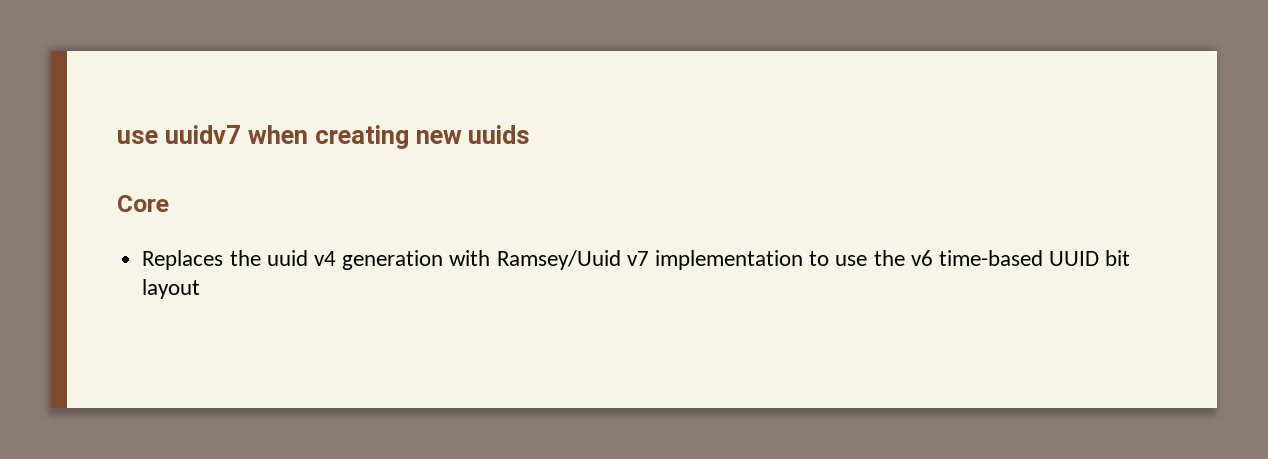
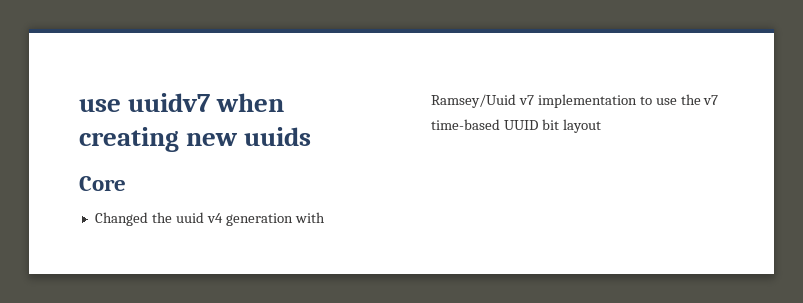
- Replaces the uuid v4 generation with Ramsey/Uuid v7 implementation to use the v6 time-based UUID bit layout
+ Changed the uuid v4 generation with Ramsey/Uuid v7 implementation to use the v7 time-based UUID bit layout

